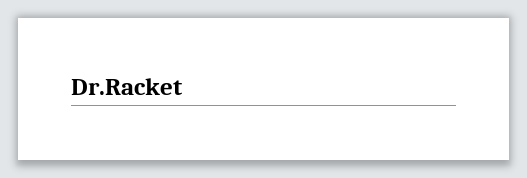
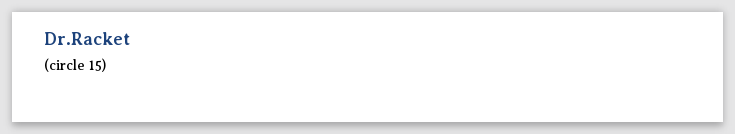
+ (circle 15)

